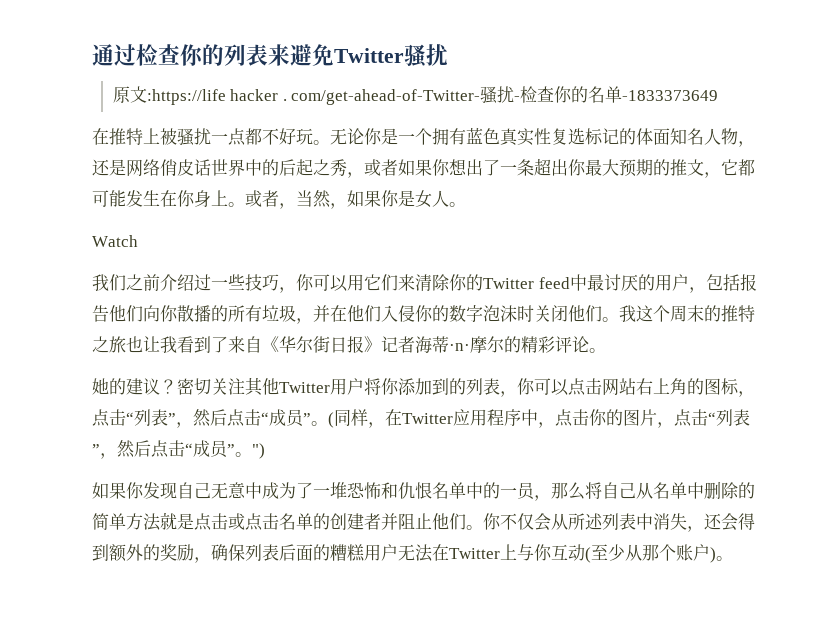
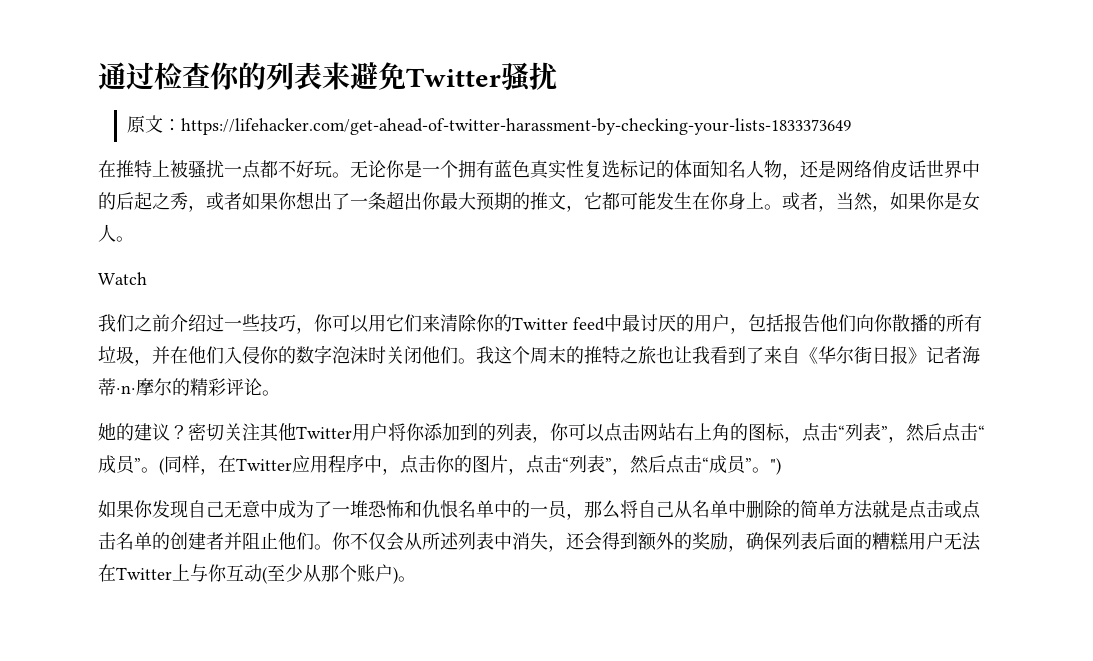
- 原文:https://life hacker . com/get-ahead-of-Twitter-骚扰-检查你的名单-1833373649
+ 原文：https://lifehacker.com/get-ahead-of-twitter-harassment-by-checking-your-lists-1833373649

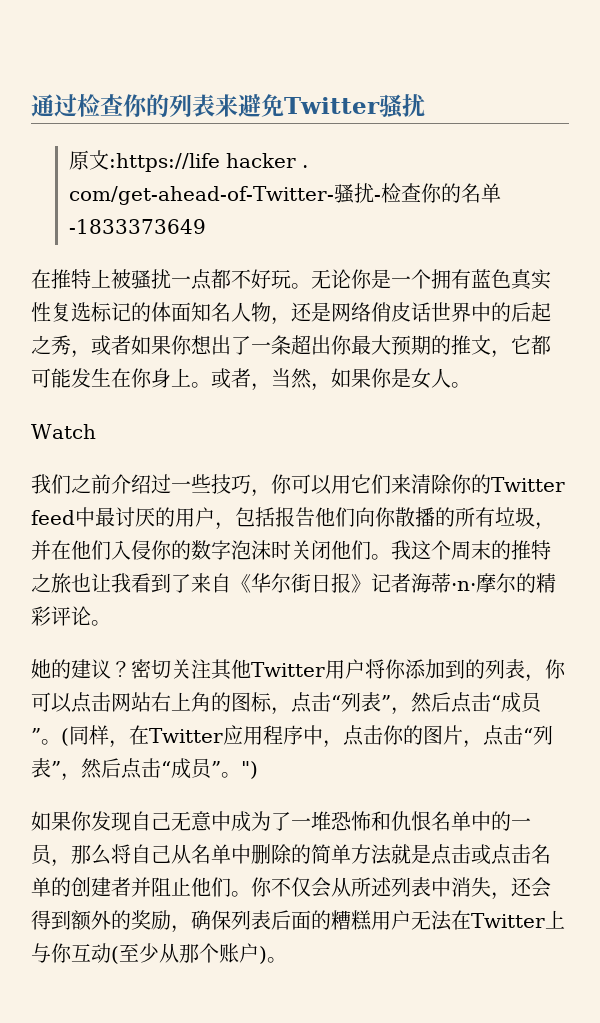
- 原文：https://lifehacker.com/get-ahead-of-twitter-harassment-by-checking-your-lists-1833373649
+ 原文:https://life hacker . com/get-ahead-of-Twitter-骚扰-检查你的名单-1833373649

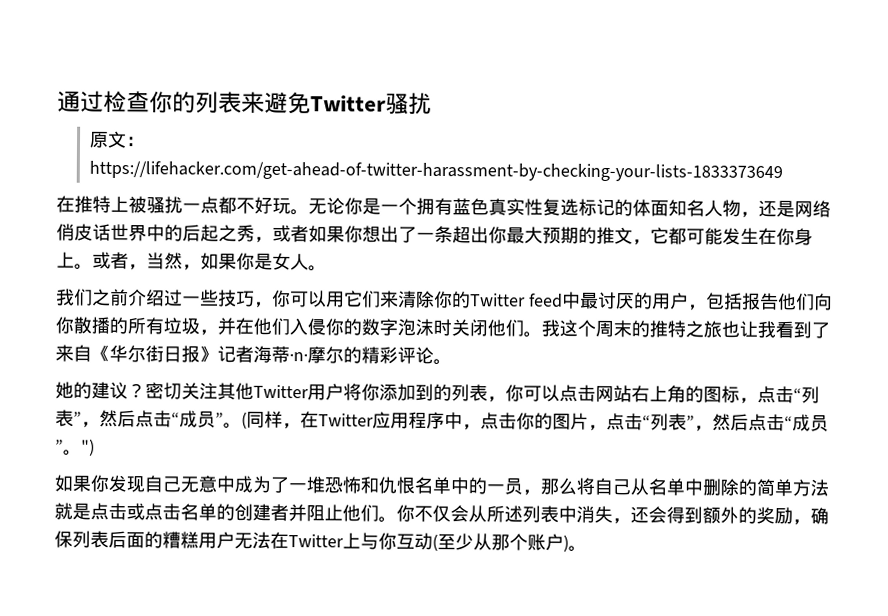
- 原文:https://life hacker . com/get-ahead-of-Twitter-骚扰-检查你的名单-1833373649
+ 原文：https://lifehacker.com/get-ahead-of-twitter-harassment-by-checking-your-lists-1833373649
- Watch

